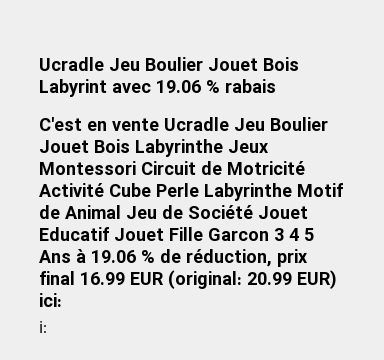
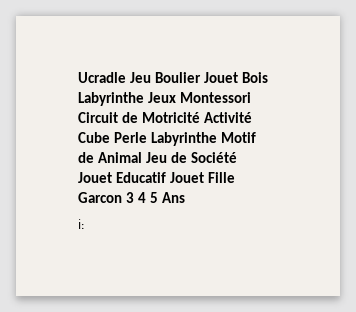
- Ucradle Jeu Boulier Jouet Bois Labyrint avec 19.06 % rabais
- C'est en vente Ucradle Jeu Boulier Jouet Bois Labyrinthe Jeux Montessori Circuit de Motricité Activité Cube Perle Labyrinthe Motif de Animal Jeu de Société Jouet Educatif Jouet Fille Garcon 3 4 5 Ans à 19.06 % de réduction, prix final 16.99 EUR (original: 20.99 EUR) ici:
+ Ucradle Jeu Boulier Jouet Bois Labyrinthe Jeux Montessori Circuit de Motricité Activité Cube Perle Labyrinthe Motif de Animal Jeu de Société Jouet Educatif Jouet Fille Garcon 3 4 5 Ans

